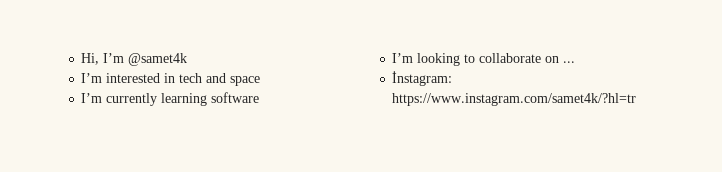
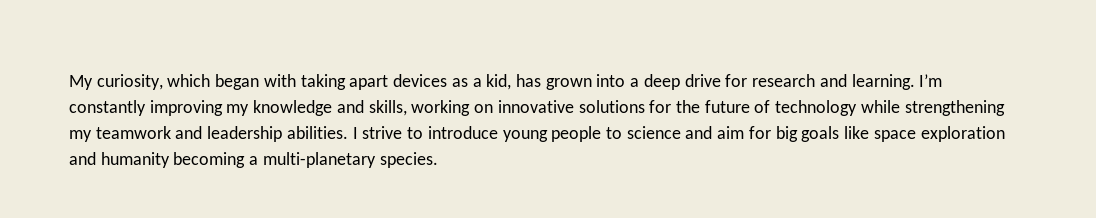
- Hi, I’m @samet4k
- I’m interested in tech and space
- I’m currently learning software
- I’m looking to collaborate on ...
- İnstagram: https://www.instagram.com/samet4k/?hl=tr
+ My curiosity, which began with taking apart devices as a kid, has grown into a deep drive for research and learning. I’m constantly improving my knowledge and skills, working on innovative solutions for the future of technology while strengthening my teamwork and leadership abilities. I strive to introduce young people to science and aim for big goals like space exploration and humanity becoming a multi-planetary species.

